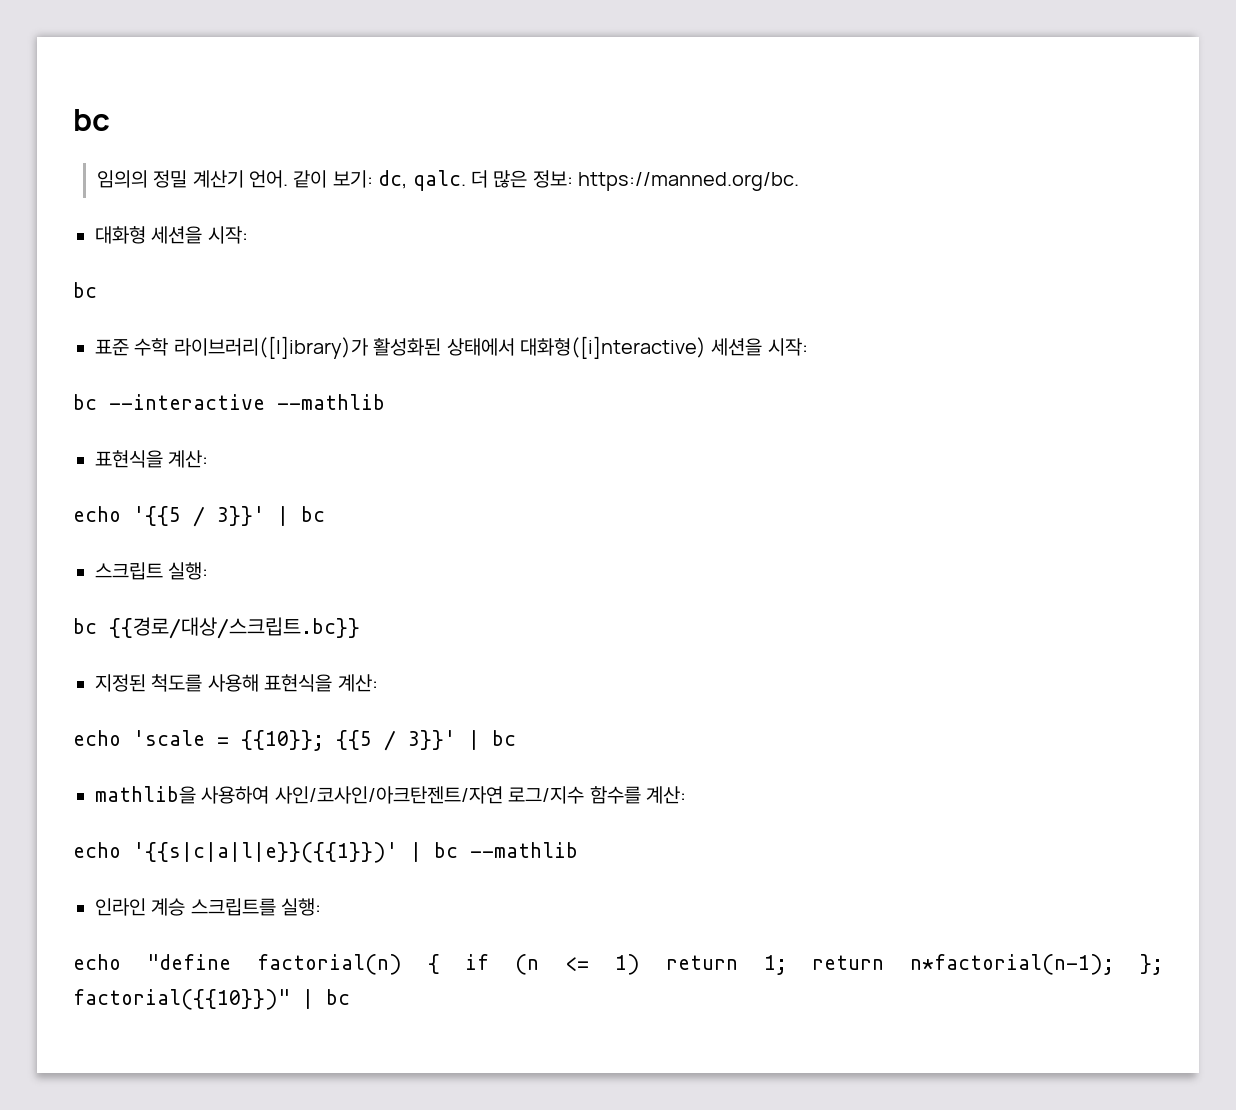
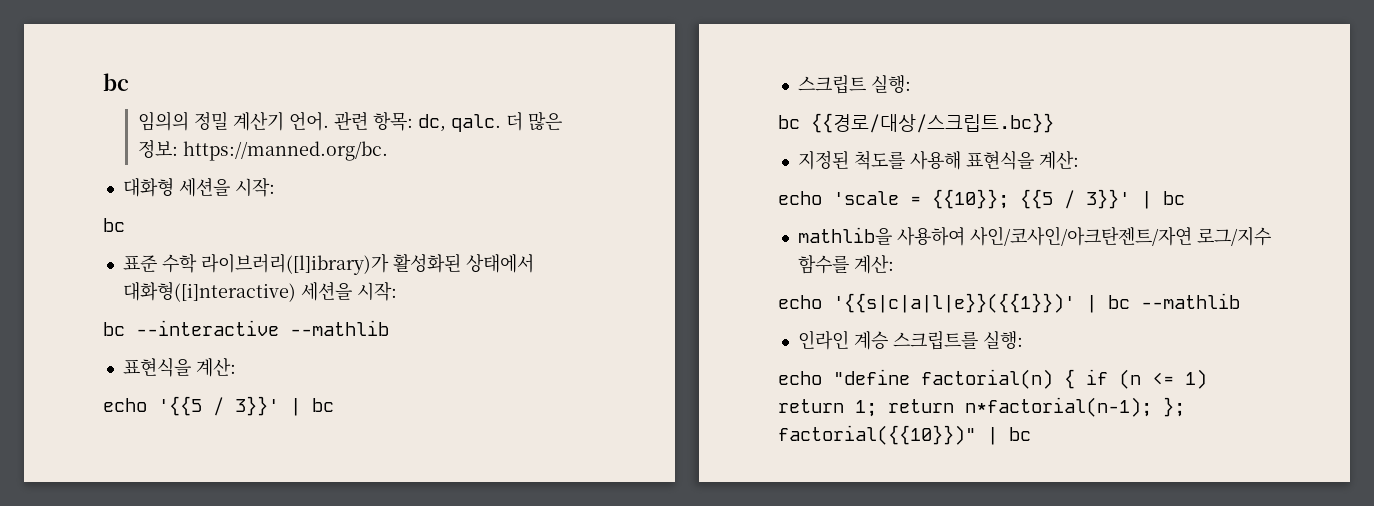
- 같이 보기: dc, qalc.
+ 관련 항목: dc, qalc.

